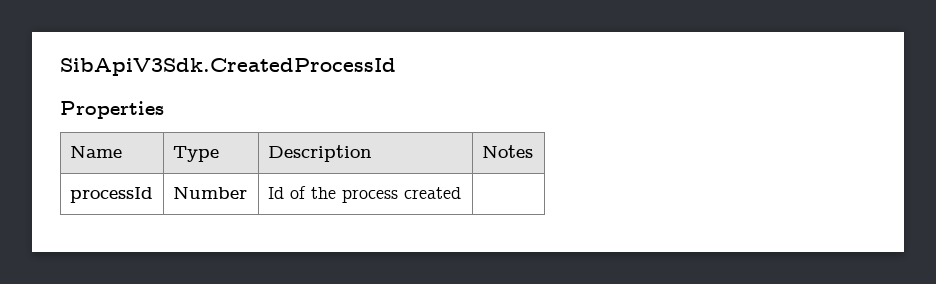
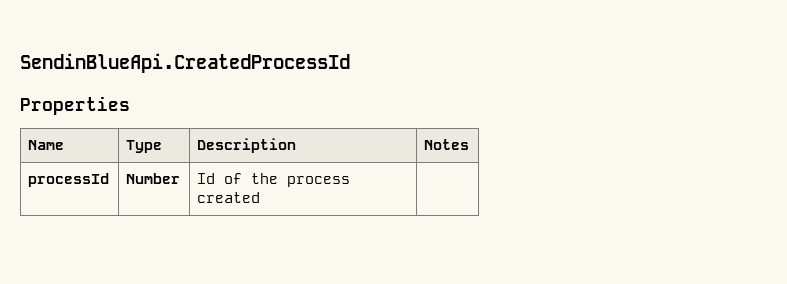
- SibApiV3Sdk.CreatedProcessId
+ SendinBlueApi.CreatedProcessId

